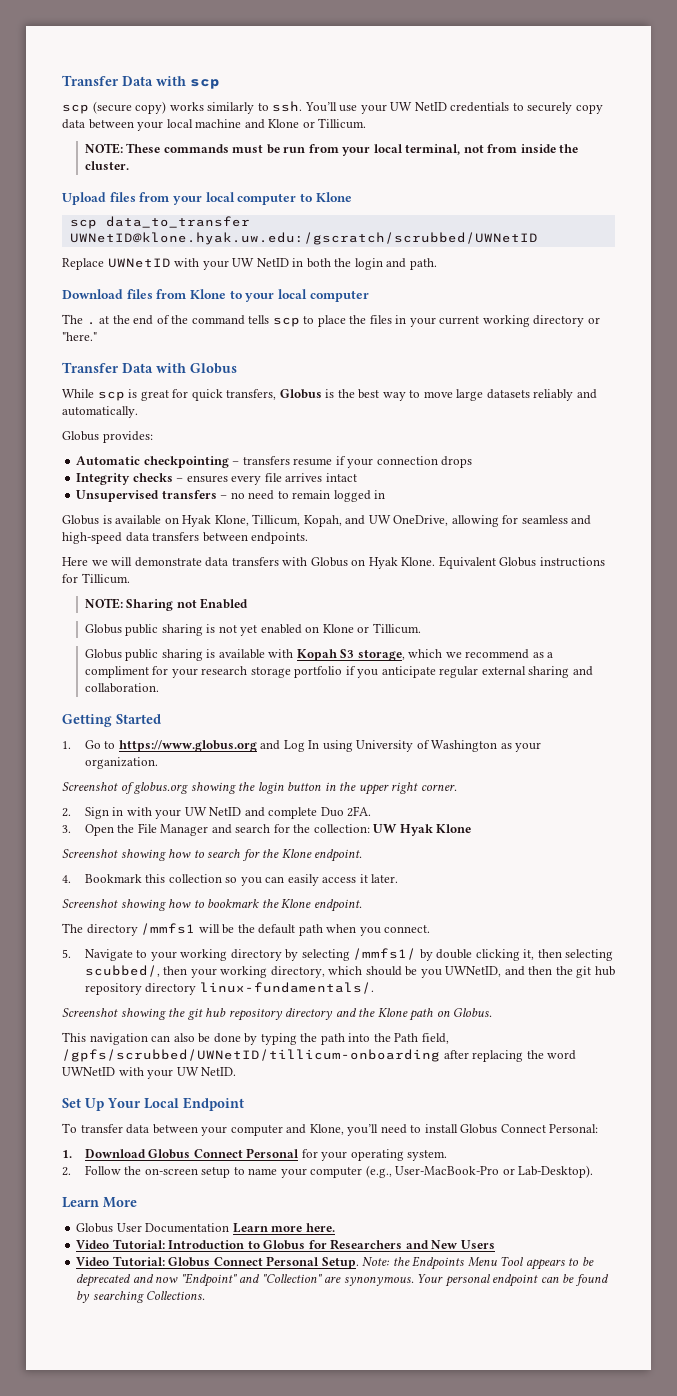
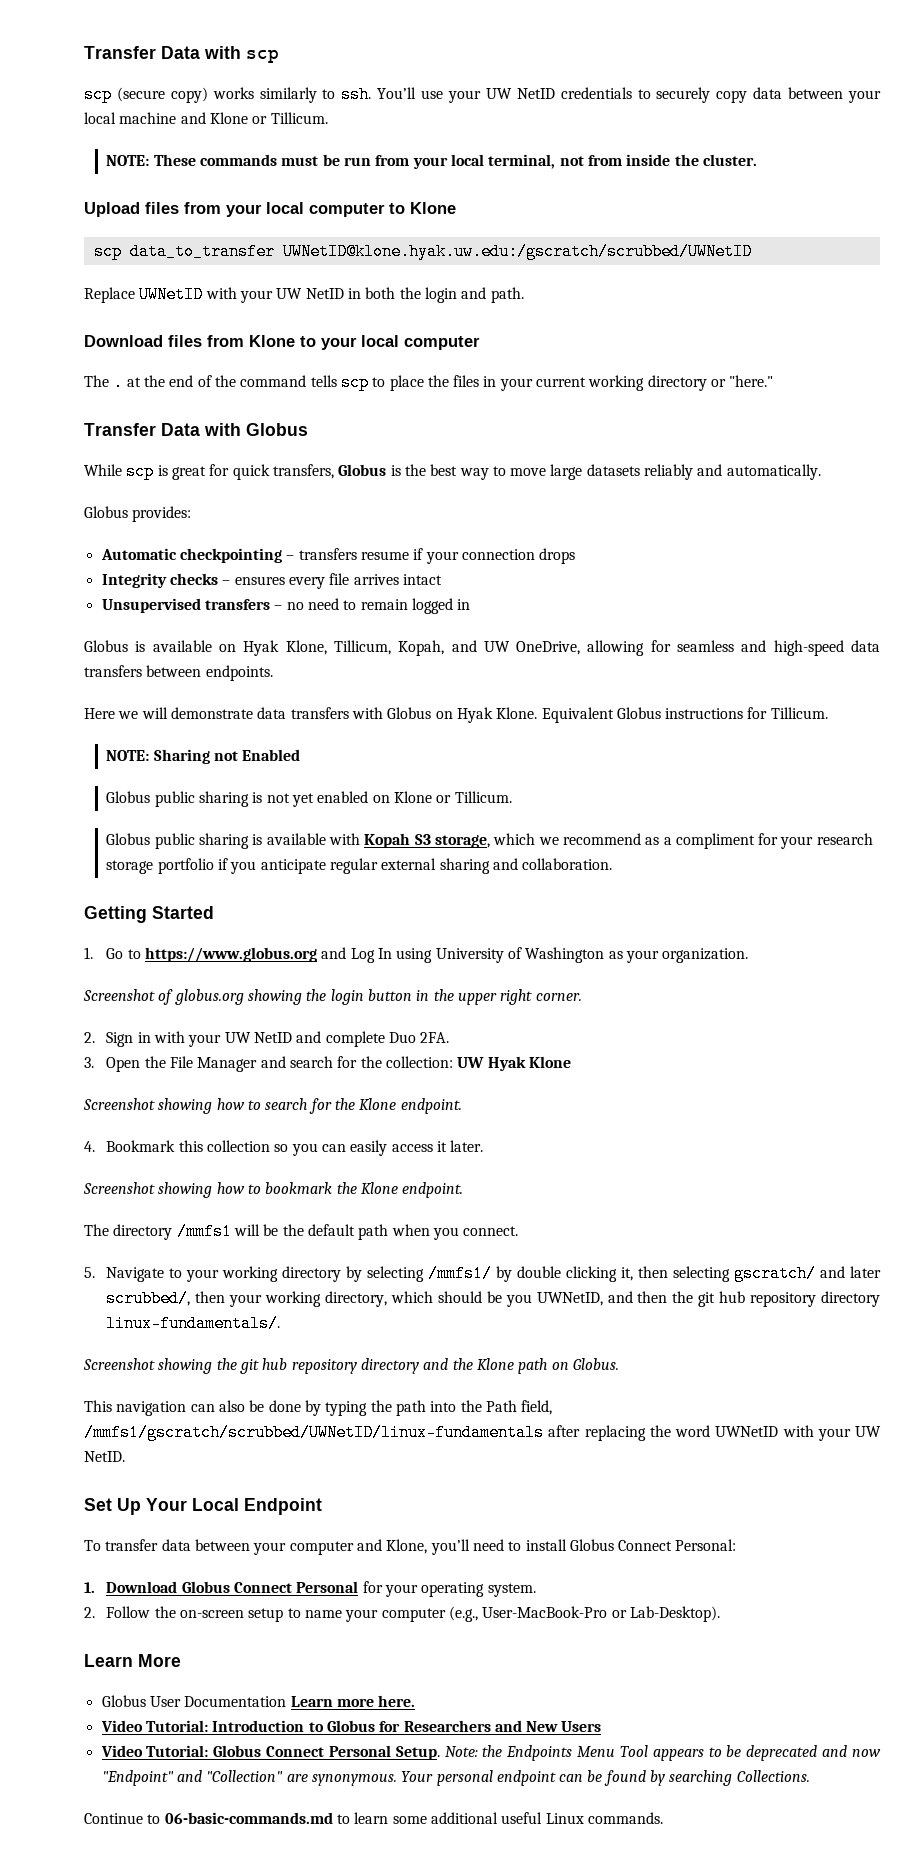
- 5. Navigate to your working directory by selecting /mmfs1/ by double clicking it, then selecting scubbed/, then your working directory, which should be you UWNetID, and then the git hub repository directory linux-fundamentals/.
+ 5. Navigate to your working directory by selecting /mmfs1/ by double clicking it, then selecting gscratch/ and later scrubbed/, then your working directory, which should be you UWNetID, and then the git hub repository directory linux-fundamentals/.
- This navigation can also be done by typing the path into the Path field, /gpfs/scrubbed/UWNetID/tillicum-onboarding after replacing the word UWNetID with your UW NetID.
+ This navigation can also be done by typing the path into the Path field, /mmfs1/gscratch/scrubbed/UWNetID/linux-fundamentals after replacing the word UWNetID with your UW NetID.
+ Continue to 06-basic-commands.md to learn some additional useful Linux commands.

